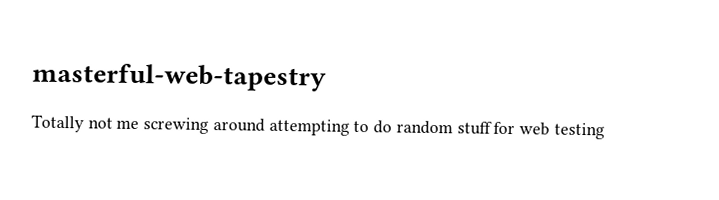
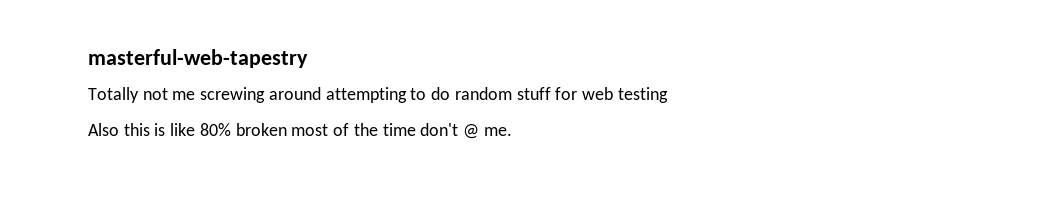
+ Also this is like 80% broken most of the time don't @ me.

